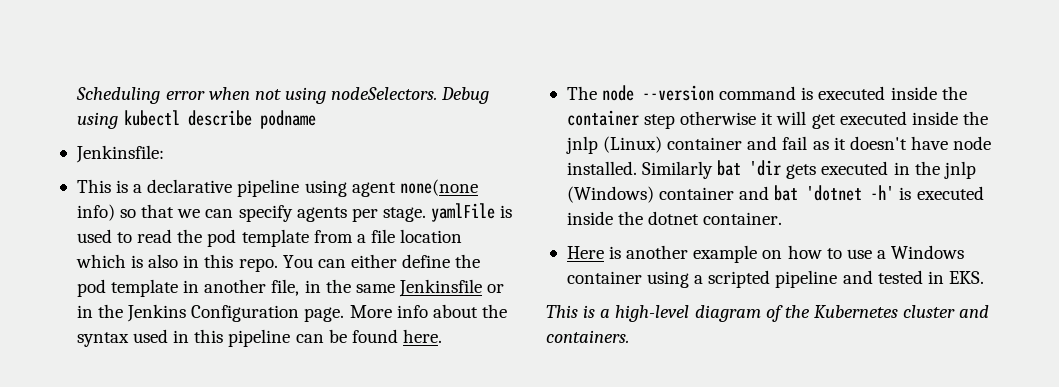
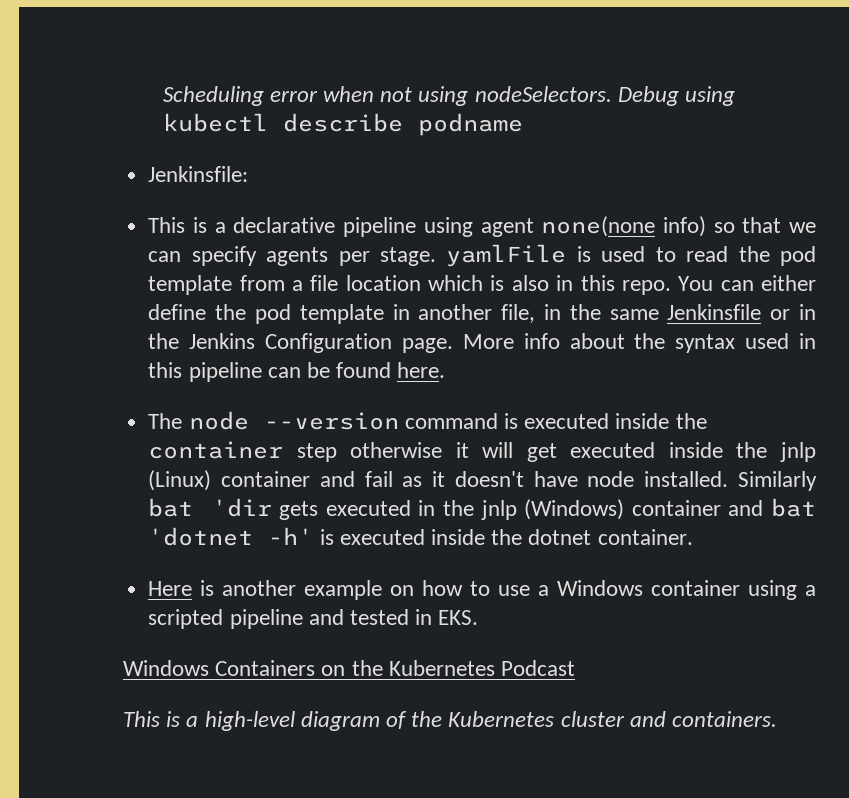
+ Windows Containers on the Kubernetes Podcast

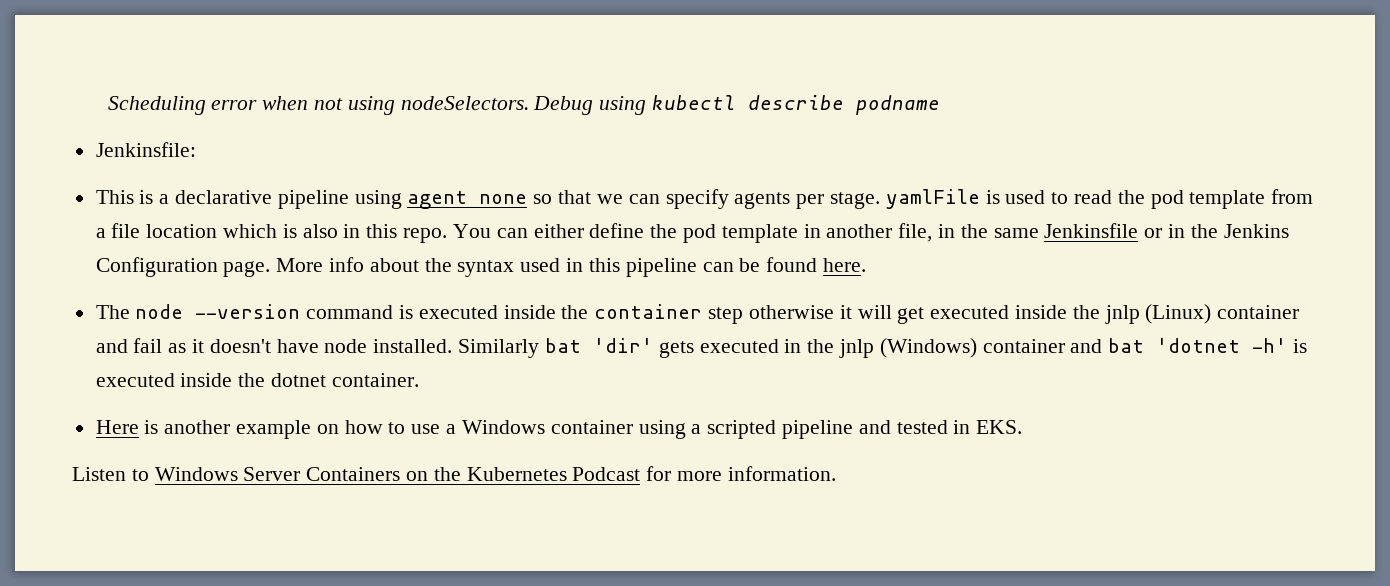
- This is a declarative pipeline using agent none(none info) so that we can specify agents per stage. yamlFile is used to read the pod template from a file location which is also in this repo.
+ This is a declarative pipeline using agent none so that we can specify agents per stage. yamlFile is used to read the pod template from a file location which is also in this repo.
- Similarly bat 'dir gets executed in the jnlp (Windows) container and bat 'dotnet -h' is executed inside the dotnet container.
+ Similarly bat 'dir' gets executed in the jnlp (Windows) container and bat 'dotnet -h' is executed inside the dotnet container.
- Windows Containers on the Kubernetes Podcast
- This is a high-level diagram of the Kubernetes cluster and containers.
+ Listen to Windows Server Containers on the Kubernetes Podcast for more information.

